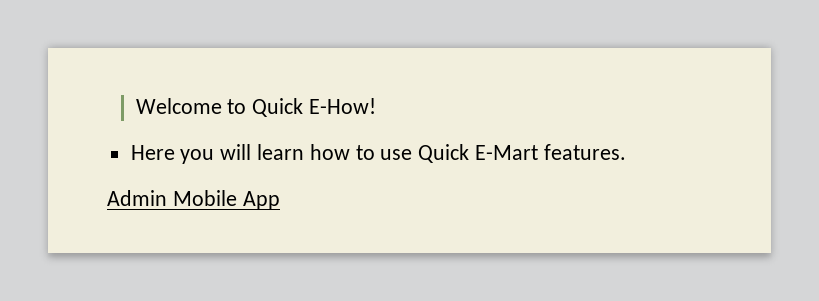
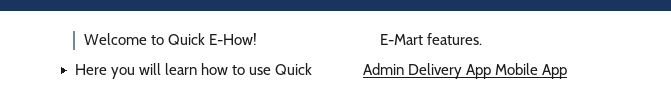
- Admin Mobile App
+ Admin Delivery App Mobile App

